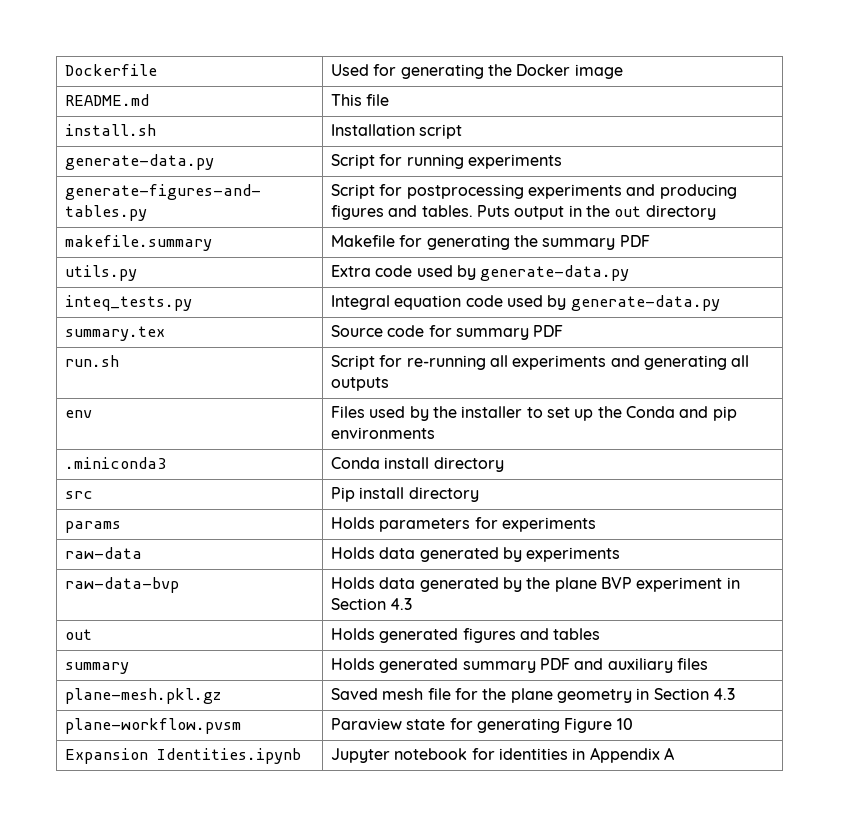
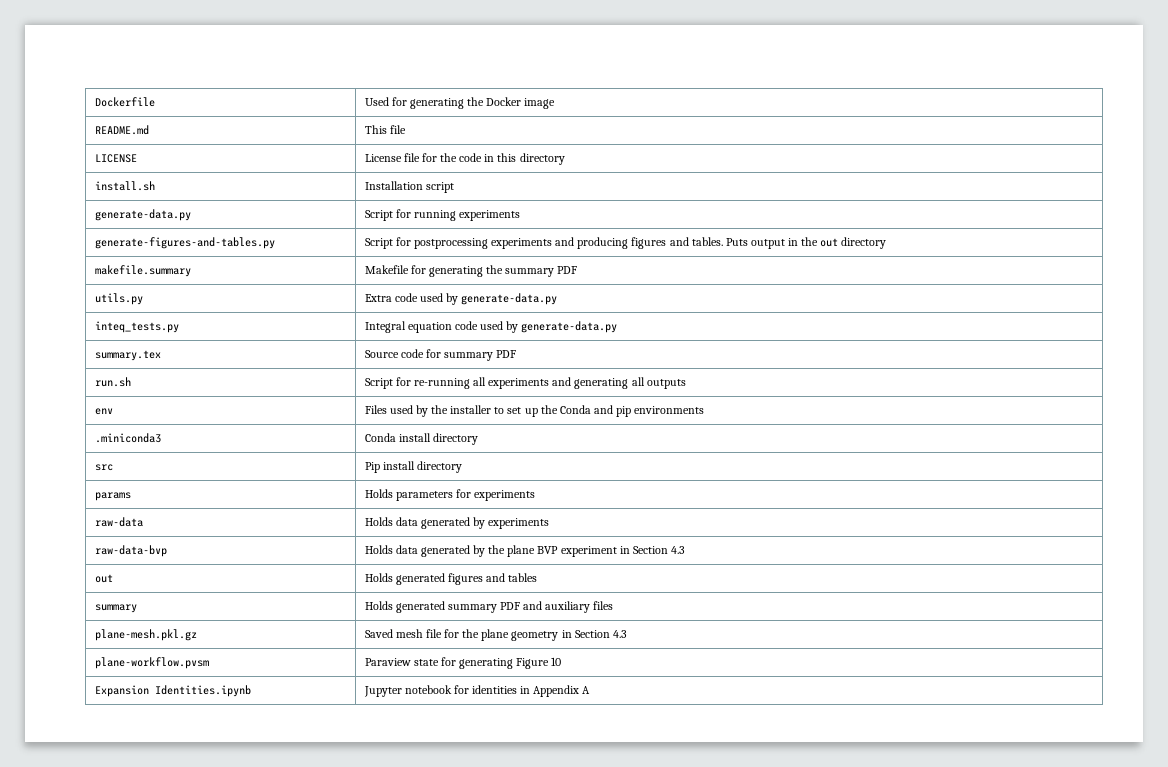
+ LICENSE | License file for the code in this directory

